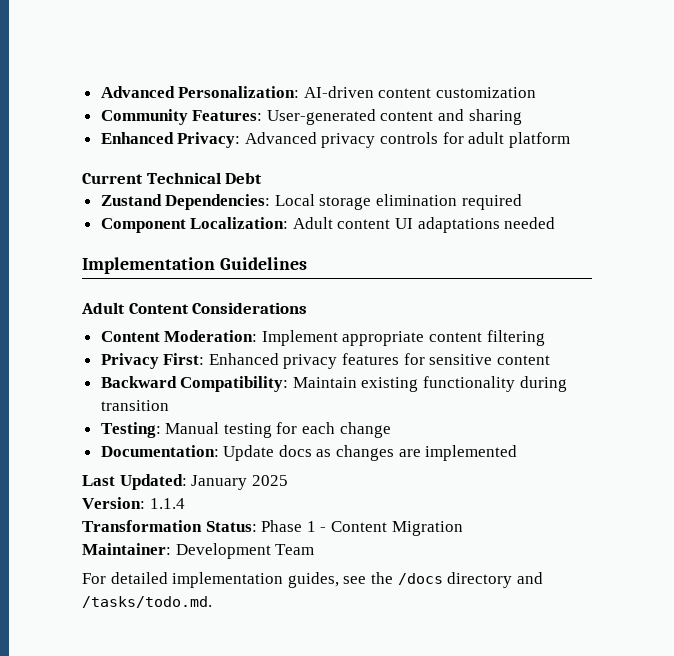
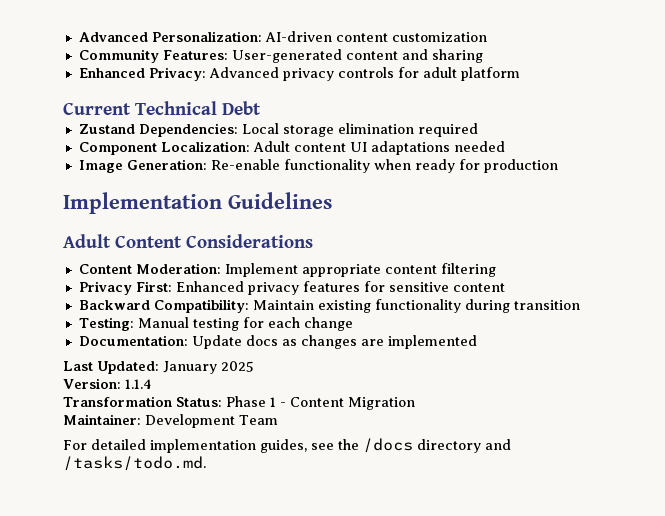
+ Image Generation: Re-enable functionality when ready for production

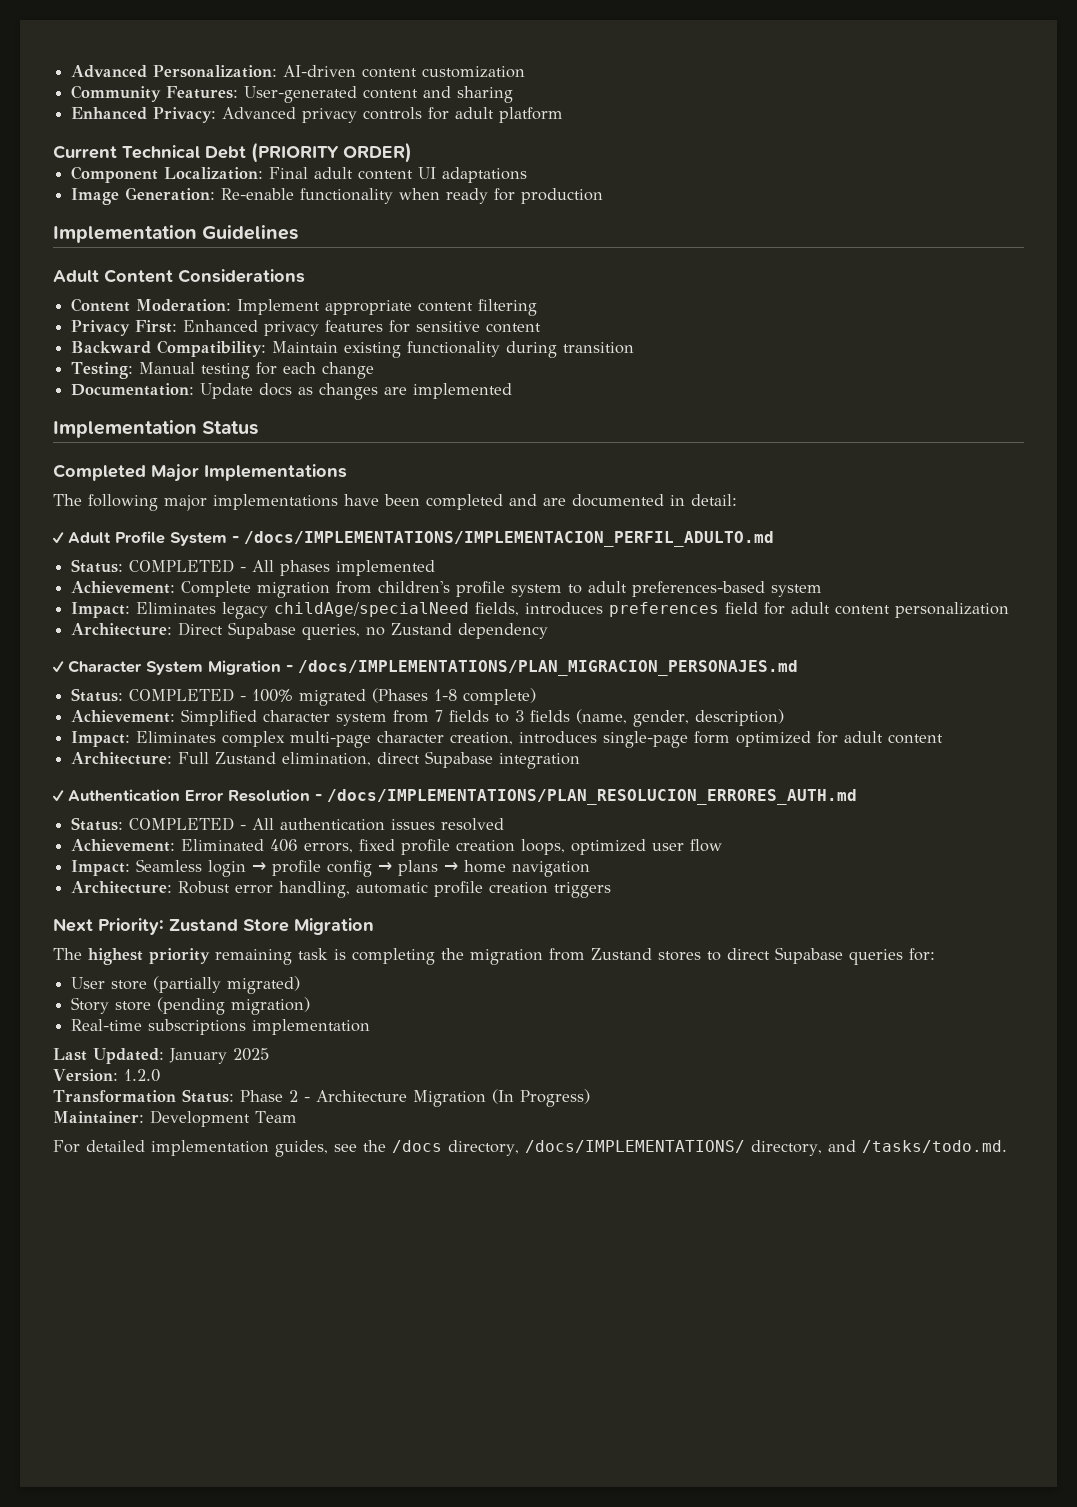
- Current Technical Debt
- Zustand Dependencies: Local storage elimination required
+ Current Technical Debt (PRIORITY ORDER)
- Component Localization: Adult content UI adaptations needed
+ Component Localization: Final adult content UI adaptations
+ Implementation Status
+ Completed Major Implementations
+ The following major implementations have been completed and are documented in detail:
+ ✓ Adult Profile System - /docs/IMPLEMENTATIONS/IMPLEMENTACION_PERFIL_ADULTO.md
+ Status: COMPLETED - All phases implemented
+ Achievement: Complete migration from children's profile system to adult preferences-based system
+ Impact: Eliminates legacy childAge/specialNeed fields, introduces preferences field for adult content personalization
+ Architecture: Direct Supabase queries, no Zustand dependency
+ ✓ Character System Migration - /docs/IMPLEMENTATIONS/PLAN_MIGRACION_PERSONAJES.md
+ Status: COMPLETED - 100% migrated (Phases 1-8 complete)
+ Achievement: Simplified character system from 7 fields to 3 fields (name, gender, description)
+ Impact: Eliminates complex multi-page character creation, introduces single-page form optimized for adult content
+ Architecture: Full Zustand elimination, direct Supabase integration
+ ✓ Authentication Error Resolution - /docs/IMPLEMENTATIONS/PLAN_RESOLUCION_ERRORES_AUTH.md
+ Status: COMPLETED - All authentication issues resolved
+ Achievement: Eliminated 406 errors, fixed profile creation loops, optimized user flow
+ Impact: Seamless login → profile config → plans → home navigation
+ Architecture: Robust error handling, automatic profile creation triggers
+ Next Priority: Zustand Store Migration
+ The highest priority remaining task is completing the migration from Zustand stores to direct Supabase queries for:
+ User store (partially migrated)
+ Story store (pending migration)
+ Real-time subscriptions implementation
- Version: 1.1.4
+ Version: 1.2.0
- Transformation Status: Phase 1 - Content Migration
+ Transformation Status: Phase 2 - Architecture Migration (In Progress)
- For detailed implementation guides, see the /docs directory and /tasks/todo.md.
+ For detailed implementation guides, see the /docs directory, /docs/IMPLEMENTATIONS/ directory, and /tasks/todo.md.

